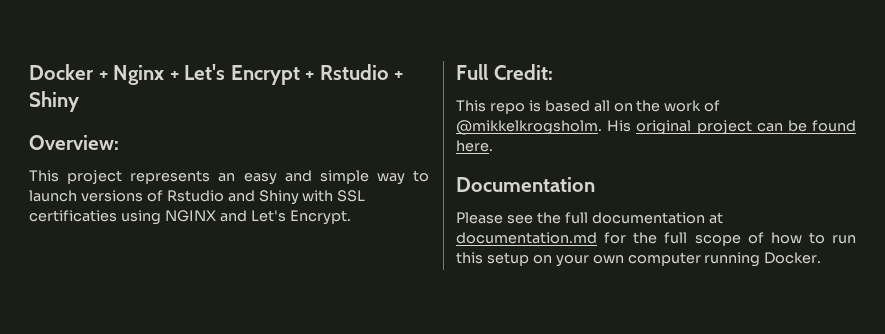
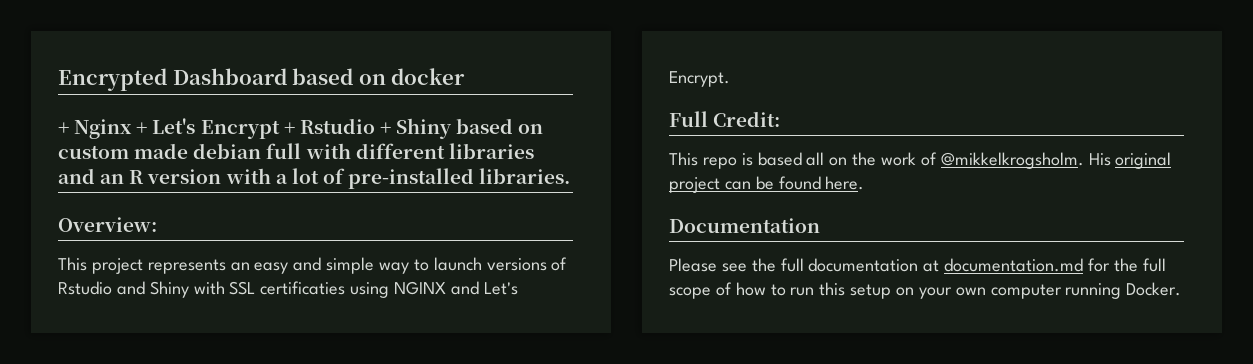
- Docker + Nginx + Let's Encrypt + Rstudio + Shiny
+ Encrypted Dashboard based on docker
+ + Nginx + Let's Encrypt + Rstudio + Shiny based on custom made debian full with different libraries and an R version with a lot of pre-installed libraries.

